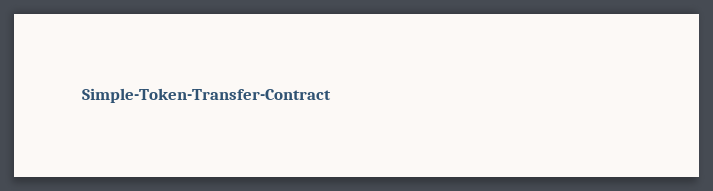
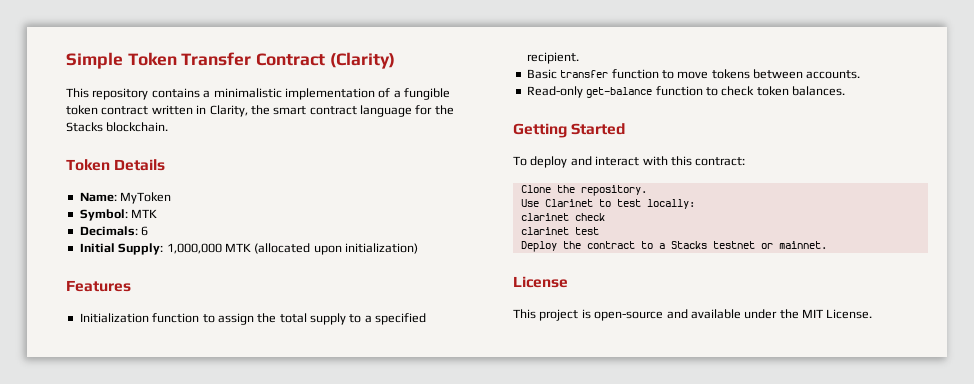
- Simple-Token-Transfer-Contract
+ Simple Token Transfer Contract (Clarity)
+ This repository contains a minimalistic implementation of a fungible token contract written in Clarity, the smart contract language for the Stacks blockchain.
+ Token Details
+ Name: MyToken
+ Symbol: MTK
+ Decimals: 6
+ Initial Supply: 1,000,000 MTK (allocated upon initialization)
+ Features
+ Initialization function to assign the total supply to a specified recipient.
+ Basic transfer function to move tokens between accounts.
+ Read-only get-balance function to check token balances.
+ Getting Started
+ To deploy and interact with this contract:
+ Clone the repository.
+ Use Clarinet to test locally:
+ clarinet check
+ clarinet test
+ Deploy the contract to a Stacks testnet or mainnet.
+ License
+ This project is open-source and available under the MIT License.

